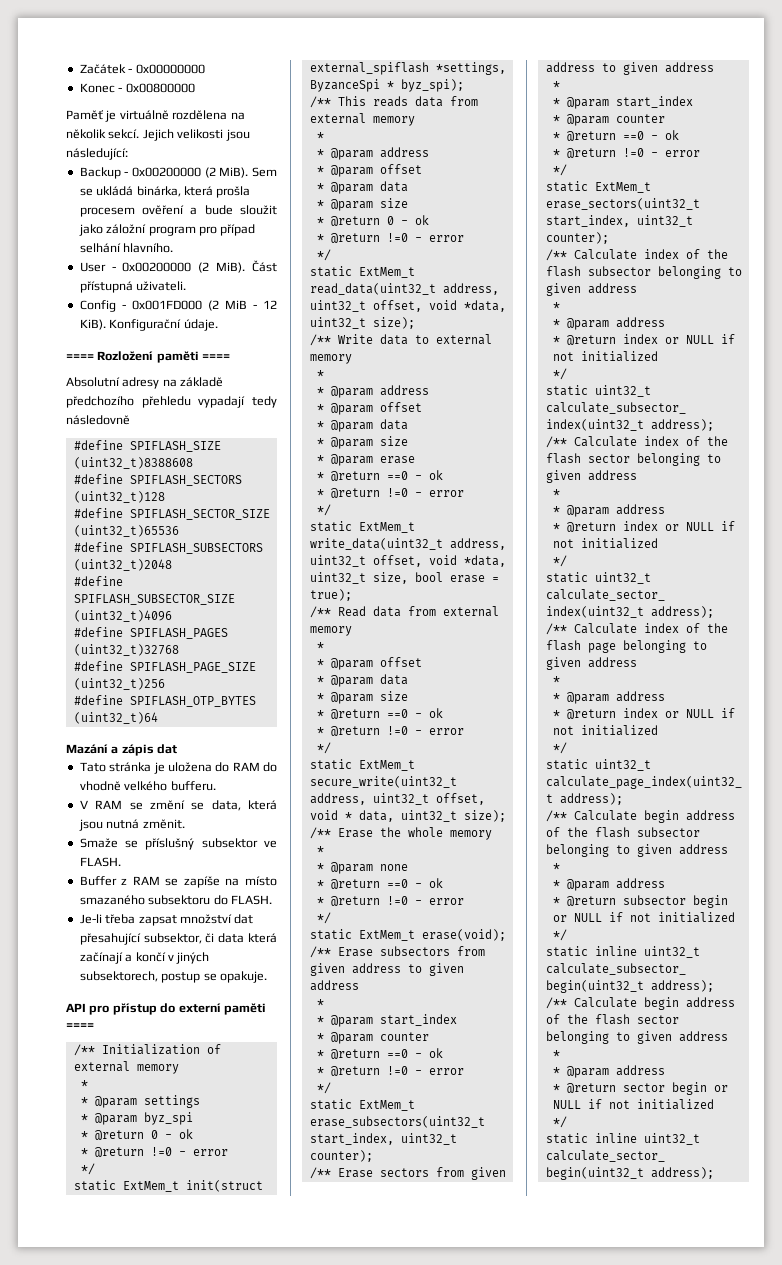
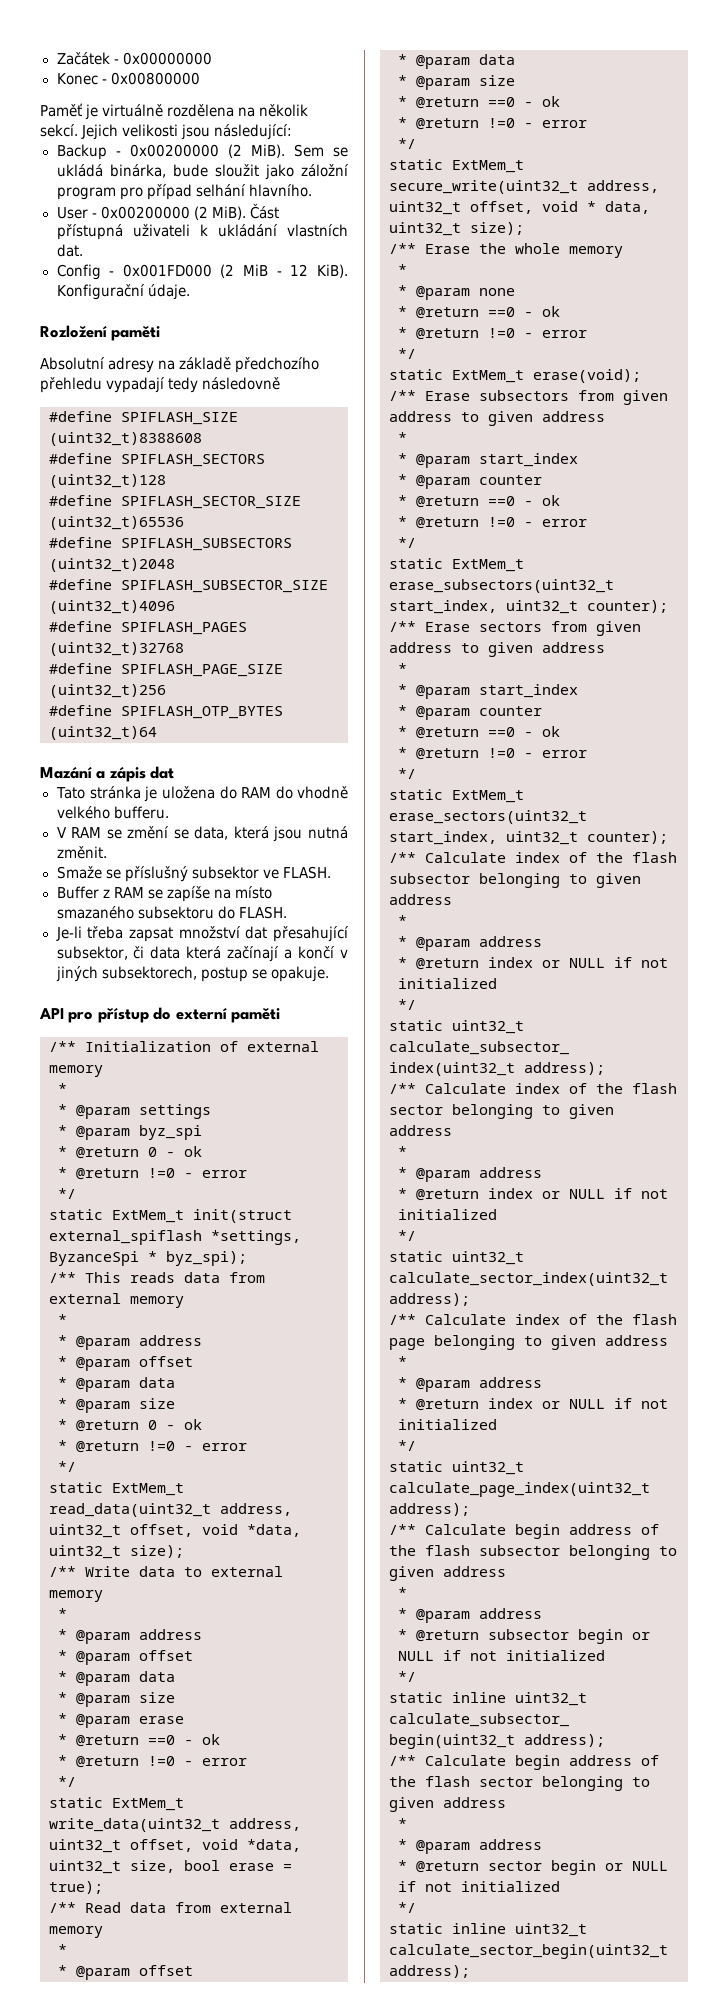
- Sem se ukládá binárka, která prošla procesem ověření a bude sloužit jako záložní program pro případ selhání hlavního.
+ Sem se ukládá binárka, bude sloužit jako záložní program pro případ selhání hlavního.
- Část přístupná uživateli.
+ Část přístupná uživateli k ukládání vlastních dat.
- ==== Rozložení paměti ====
+ Rozložení paměti
- API pro přístup do externí paměti ====
+ API pro přístup do externí paměti

